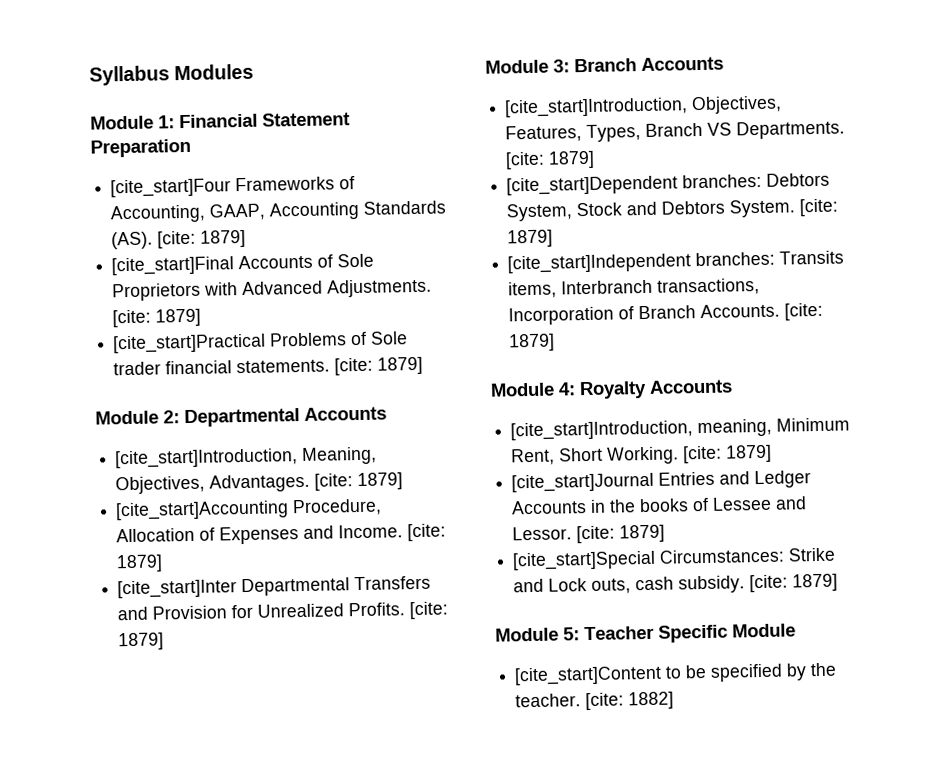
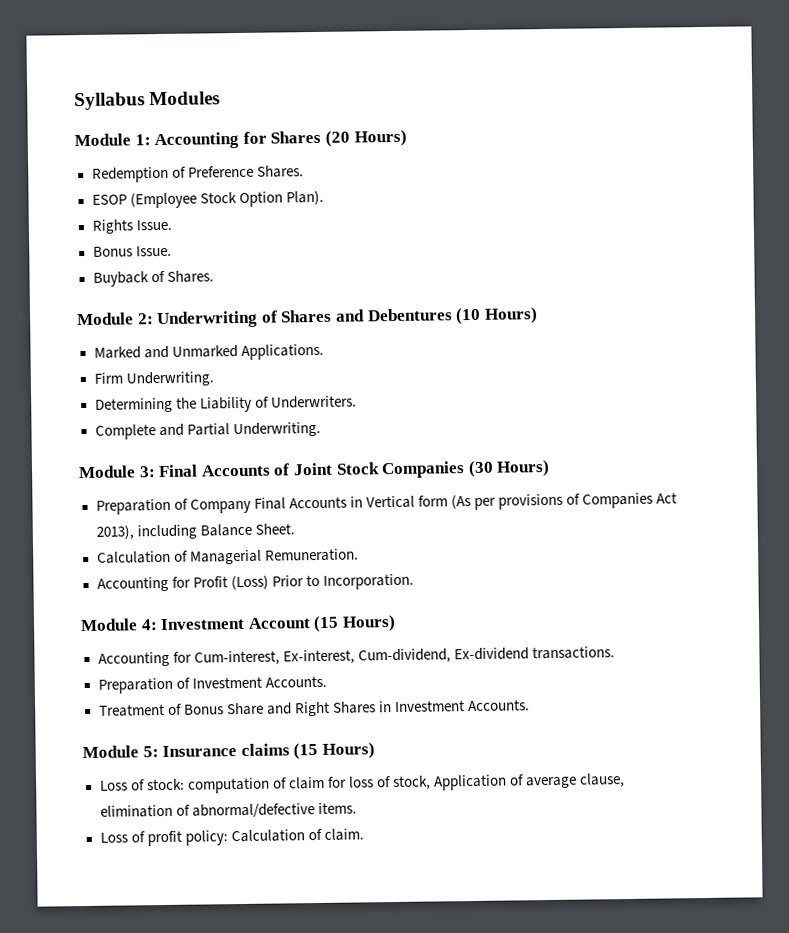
- Module 1: Financial Statement Preparation
- [cite_start]Four Frameworks of Accounting, GAAP, Accounting Standards (AS). [cite: 1879]
- [cite_start]Final Accounts of Sole Proprietors with Advanced Adjustments. [cite: 1879]
- [cite_start]Practical Problems of Sole trader financial statements. [cite: 1879]
- Module 2: Departmental Accounts
- [cite_start]Introduction, Meaning, Objectives, Advantages. [cite: 1879]
- [cite_start]Accounting Procedure, Allocation of Expenses and Income. [cite: 1879]
- [cite_start]Inter Departmental Transfers and Provision for Unrealized Profits. [cite: 1879]
+ Module 1: Accounting for Shares (20 Hours)
+ Redemption of Preference Shares.
+ ESOP (Employee Stock Option Plan).
+ Rights Issue.
+ Bonus Issue.
+ Buyback of Shares.
+ Module 2: Underwriting of Shares and Debentures (10 Hours)
+ Marked and Unmarked Applications.
+ Firm Underwriting.
+ Determining the Liability of Underwriters.
+ Complete and Partial Underwriting.
- Module 3: Branch Accounts
- [cite_start]Introduction, Objectives, Features, Types, Branch VS Departments. [cite: 1879]
- [cite_start]Dependent branches: Debtors System, Stock and Debtors System. [cite: 1879]
- [cite_start]Independent branches: Transits items, Interbranch transactions, Incorporation of Branch Accounts. [cite: 1879]
- Module 4: Royalty Accounts
- [cite_start]Introduction, meaning, Minimum Rent, Short Working. [cite: 1879]
- [cite_start]Journal Entries and Ledger Accounts in the books of Lessee and Lessor. [cite: 1879]
- [cite_start]Special Circumstances: Strike and Lock outs, cash subsidy. [cite: 1879]
- Module 5: Teacher Specific Module
- [cite_start]Content to be specified by the teacher. [cite: 1882]
+ Module 3: Final Accounts of Joint Stock Companies (30 Hours)
+ Preparation of Company Final Accounts in Vertical form (As per provisions of Companies Act 2013), including Balance Sheet.
+ Calculation of Managerial Remuneration.
+ Accounting for Profit (Loss) Prior to Incorporation.
+ Module 4: Investment Account (15 Hours)
+ Accounting for Cum-interest, Ex-interest, Cum-dividend, Ex-dividend transactions.
+ Preparation of Investment Accounts.
+ Treatment of Bonus Share and Right Shares in Investment Accounts.
+ Module 5: Insurance claims (15 Hours)
+ Loss of stock: computation of claim for loss of stock, Application of average clause, elimination of abnormal/defective items.
+ Loss of profit policy: Calculation of claim.

